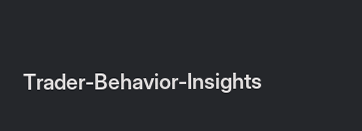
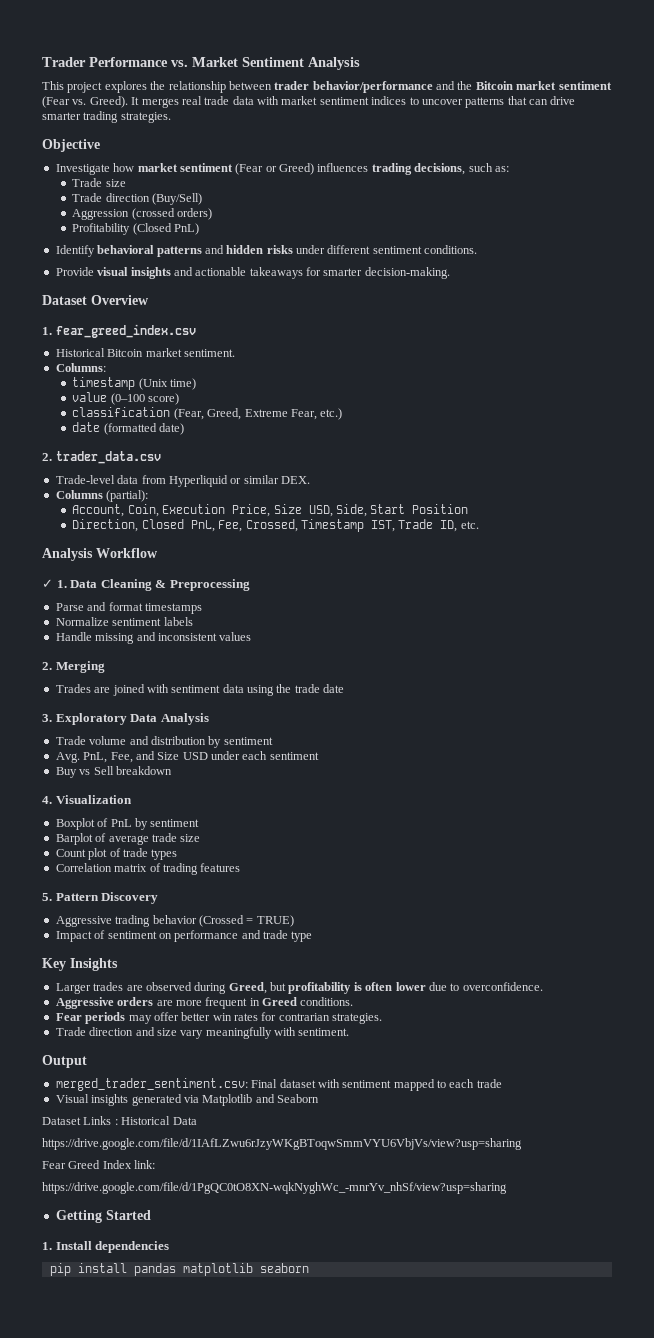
- Trader-Behavior-Insights
+ Trader Performance vs. Market Sentiment Analysis
+ This project explores the relationship between trader behavior/performance and the Bitcoin market sentiment (Fear vs. Greed). It merges real trade data with market sentiment indices to uncover patterns that can drive smarter trading strategies.
+ Objective
+ Investigate how market sentiment (Fear or Greed) influences trading decisions, such as:
+ Trade size
+ Trade direction (Buy/Sell)
+ Aggression (crossed orders)
+ Profitability (Closed PnL)
+ Identify behavioral patterns and hidden risks under different sentiment conditions.
+ Provide visual insights and actionable takeaways for smarter decision-making.
+ Dataset Overview
+ 1. fear_greed_index.csv
+ Historical Bitcoin market sentiment.
+ Columns:
+ timestamp (Unix time)
+ value (0–100 score)
+ classification (Fear, Greed, Extreme Fear, etc.)
+ date (formatted date)
+ 2. trader_data.csv
+ Trade-level data from Hyperliquid or similar DEX.
+ Columns (partial):
+ Account, Coin, Execution Price, Size USD, Side, Start Position
+ Direction, Closed PnL, Fee, Crossed, Timestamp IST, Trade ID, etc.
+ Analysis Workflow
+ ✓ 1. Data Cleaning & Preprocessing
+ Parse and format timestamps
+ Normalize sentiment labels
+ Handle missing and inconsistent values
+ 2. Merging
+ Trades are joined with sentiment data using the trade date
+ 3. Exploratory Data Analysis
+ Trade volume and distribution by sentiment
+ Avg. PnL, Fee, and Size USD under each sentiment
+ Buy vs Sell breakdown
+ 4. Visualization
+ Boxplot of PnL by sentiment
+ Barplot of average trade size
+ Count plot of trade types
+ Correlation matrix of trading features
+ 5. Pattern Discovery
+ Aggressive trading behavior (Crossed = TRUE)
+ Impact of sentiment on performance and trade type
+ Key Insights
+ Larger trades are observed during Greed, but profitability is often lower due to overconfidence.
+ Aggressive orders are more frequent in Greed conditions.
+ Fear periods may offer better win rates for contrarian strategies.
+ Trade direction and size vary meaningfully with sentiment.
+ Output
+ merged_trader_sentiment.csv: Final dataset with sentiment mapped to each trade
+ Visual insights generated via Matplotlib and Seaborn
+ Dataset Links : Historical Data
+ https://drive.google.com/file/d/1IAfLZwu6rJzyWKgBToqwSmmVYU6VbjVs/view?usp=sharing
+ Fear Greed Index link:
+ https://drive.google.com/file/d/1PgQC0tO8XN-wqkNyghWc_-mnrYv_nhSf/view?usp=sharing
+ Getting Started
+ 1. Install dependencies
+ pip install pandas matplotlib seaborn

